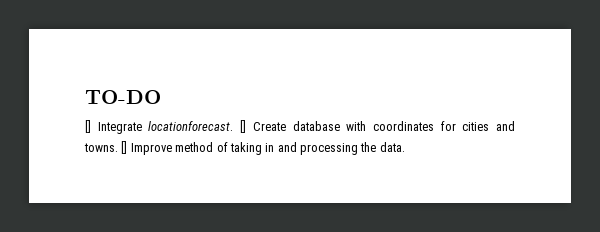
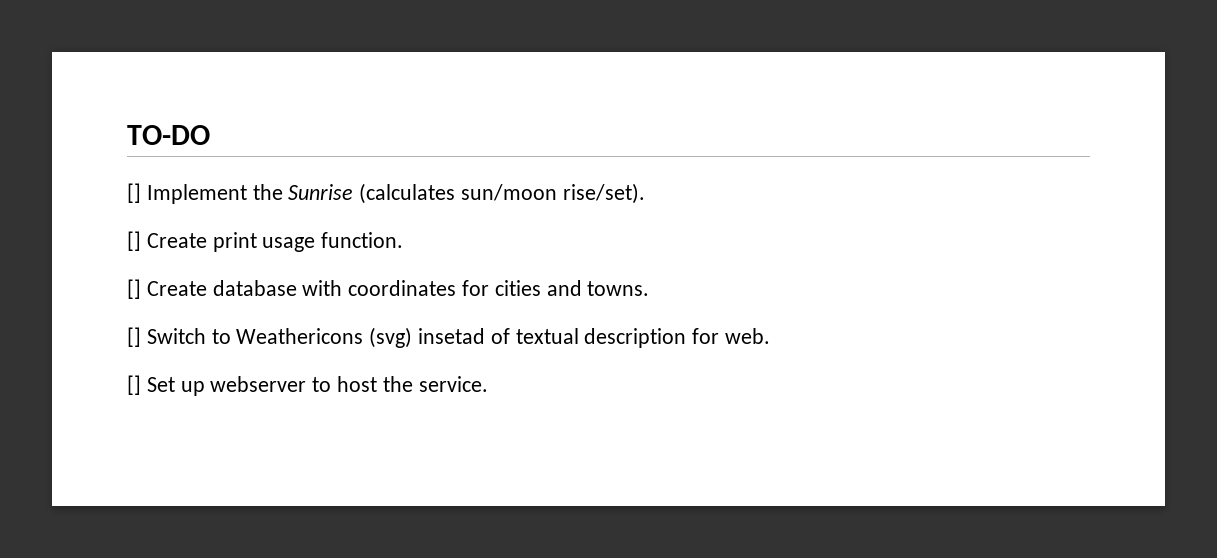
- [] Integrate locationforecast. [] Create database with coordinates for cities and towns. [] Improve method of taking in and processing the data.
+ [] Implement the Sunrise (calculates sun/moon rise/set).
+ [] Create print usage function.
+ [] Create database with coordinates for cities and towns.
+ [] Switch to Weathericons (svg) insetad of textual description for web.
+ [] Set up webserver to host the service.

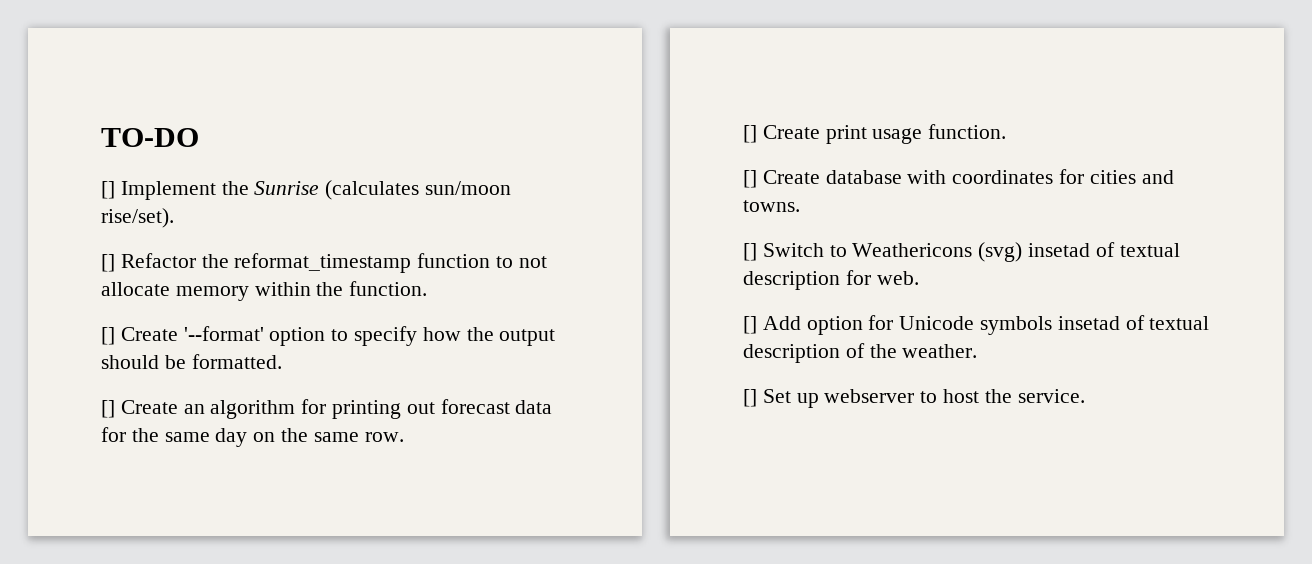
+ [] Refactor the reformat_timestamp function to not allocate memory within the function.
+ [] Create '--format' option to specify how the output should be formatted.
+ [] Create an algorithm for printing out forecast data for the same day on the same row.
+ [] Add option for Unicode symbols insetad of textual description of the weather.

